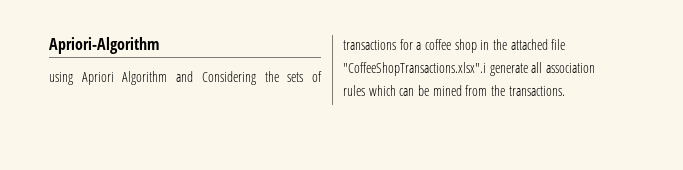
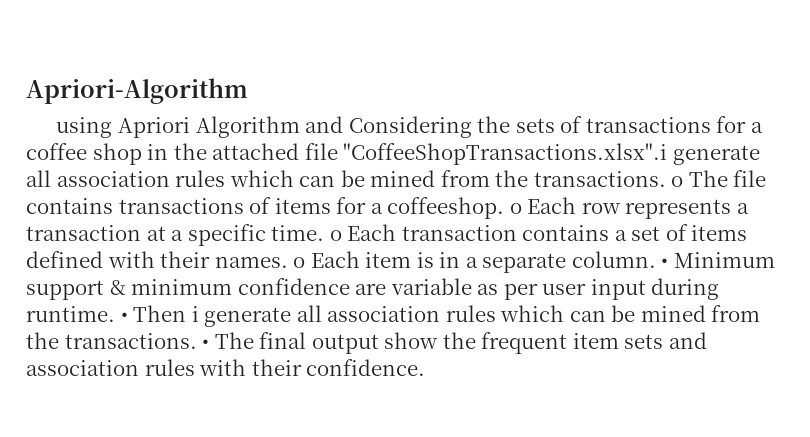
- using Apriori Algorithm and Considering the sets of transactions for a coffee shop in the attached file "CoffeeShopTransactions.xlsx".i generate all association rules which can be mined from the transactions.
+ using Apriori Algorithm and Considering the sets of transactions for a coffee shop in the attached file "CoffeeShopTransactions.xlsx".i generate all association rules which can be mined from the transactions. o The file contains transactions of items for a coffeeshop. o Each row represents a transaction at a specific time. o Each transaction contains a set of items defined with their names. o Each item is in a separate column. • Minimum support & minimum confidence are variable as per user input during runtime. • Then i generate all association rules which can be mined from the transactions. • The final output show the frequent item sets and association rules with their confidence.

